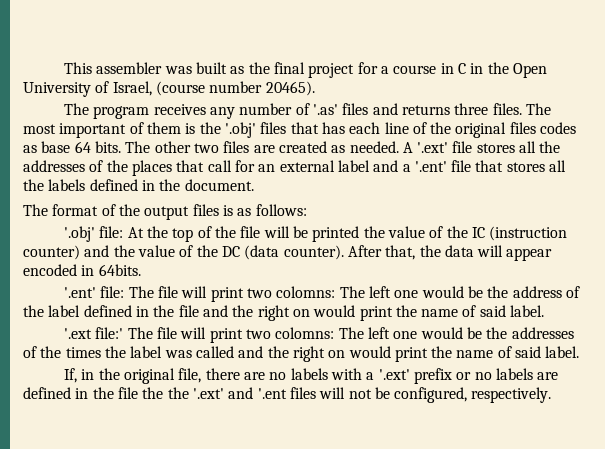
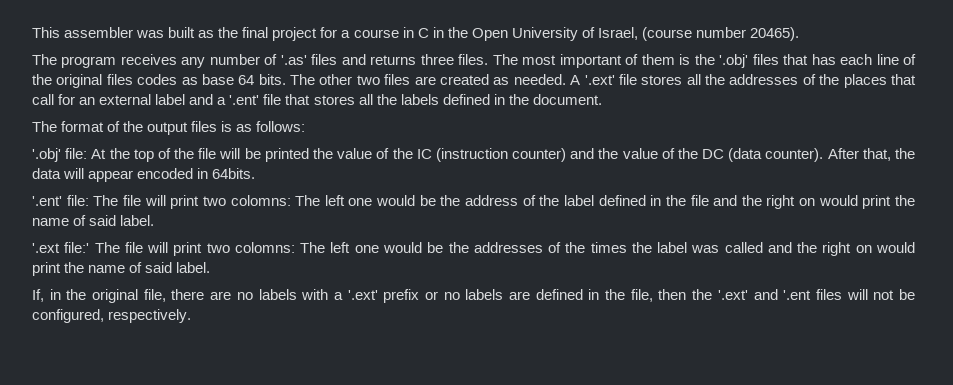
- If, in the original file, there are no labels with a '.ext' prefix or no labels are defined in the file the the '.ext' and '.ent files will not be configured, respectively.
+ If, in the original file, there are no labels with a '.ext' prefix or no labels are defined in the file, then the '.ext' and '.ent files will not be configured, respectively.

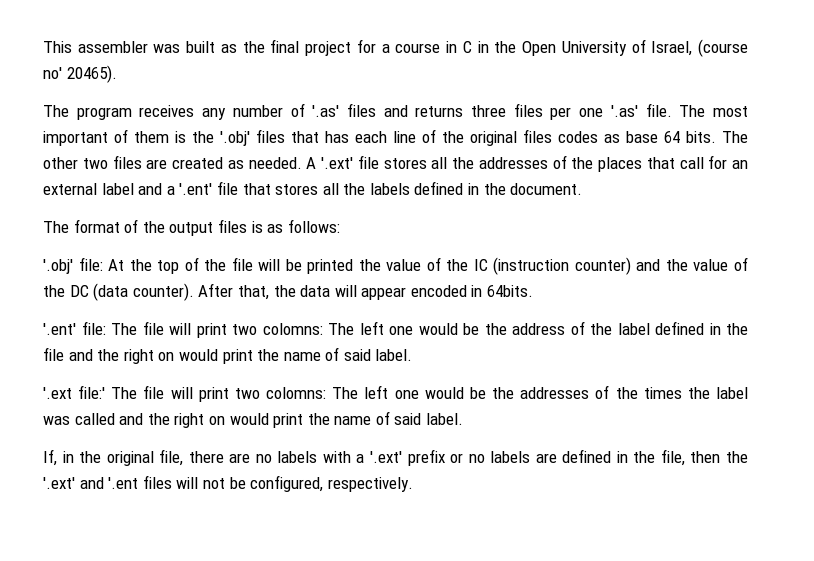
- This assembler was built as the final project for a course in C in the Open University of Israel, (course number 20465).
+ This assembler was built as the final project for a course in C in the Open University of Israel, (course no' 20465).
- The program receives any number of '.as' files and returns three files.
+ The program receives any number of '.as' files and returns three files per one '.as' file.

